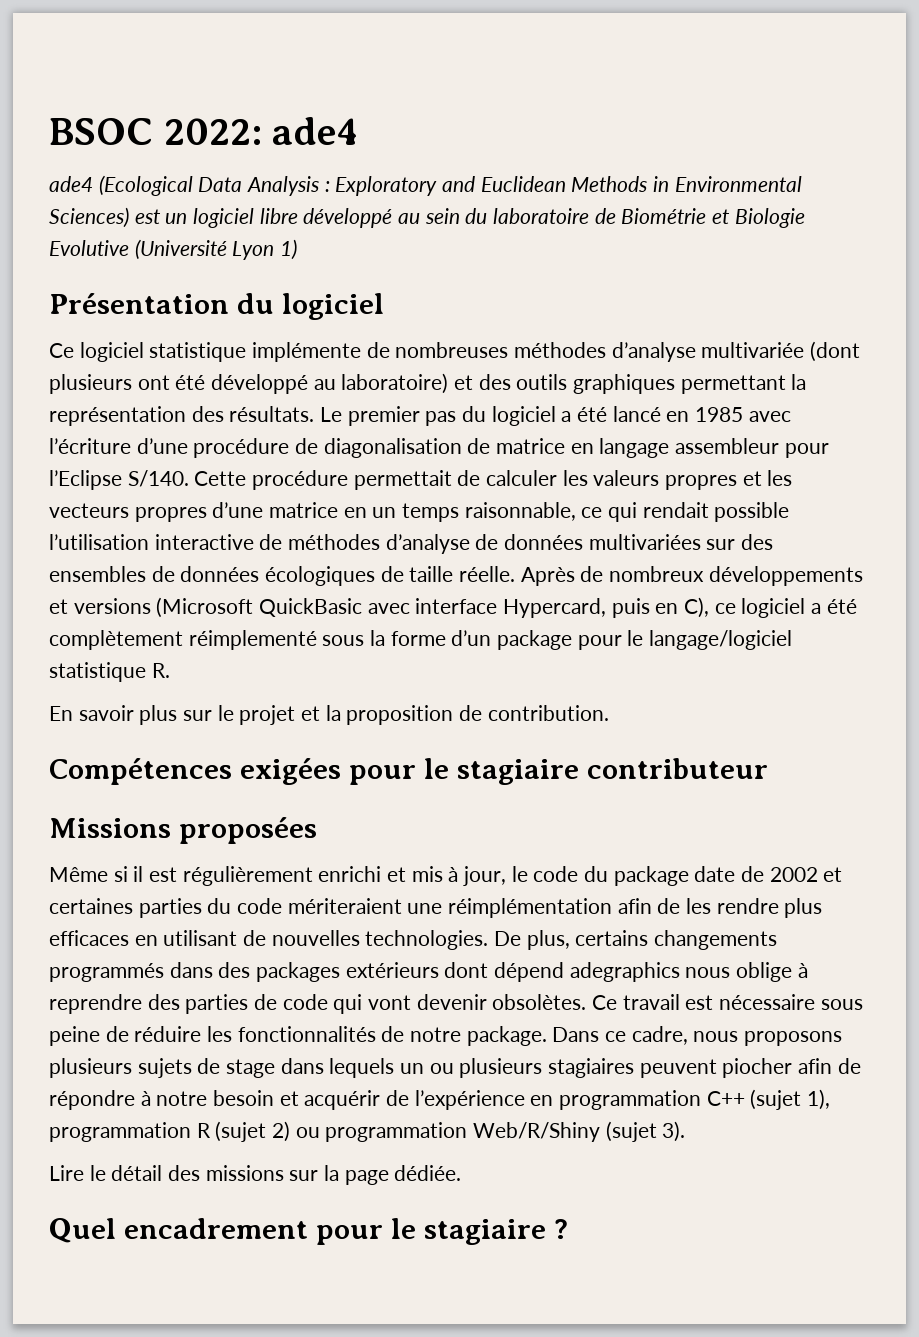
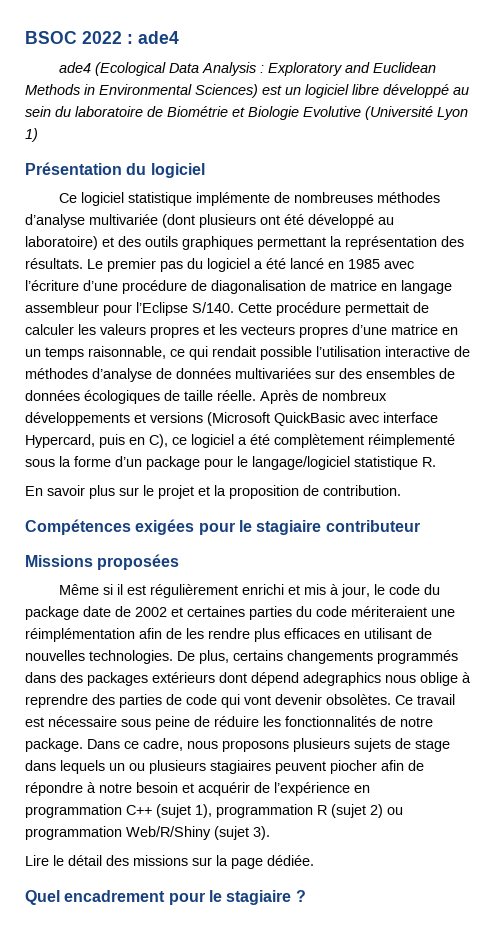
- BSOC 2022: ade4
+ BSOC 2022 : ade4

